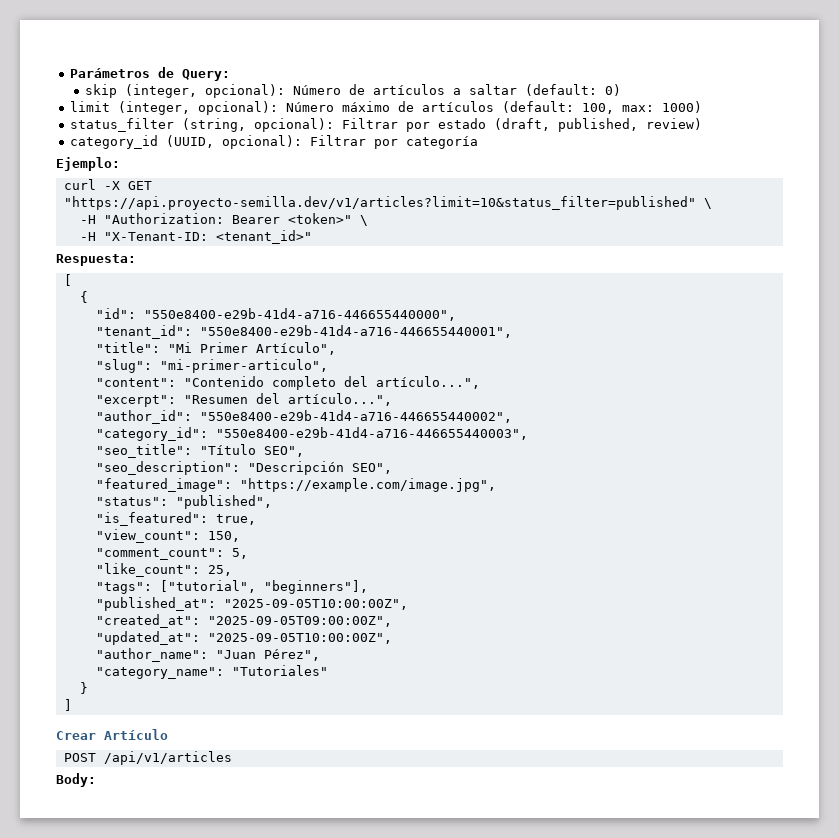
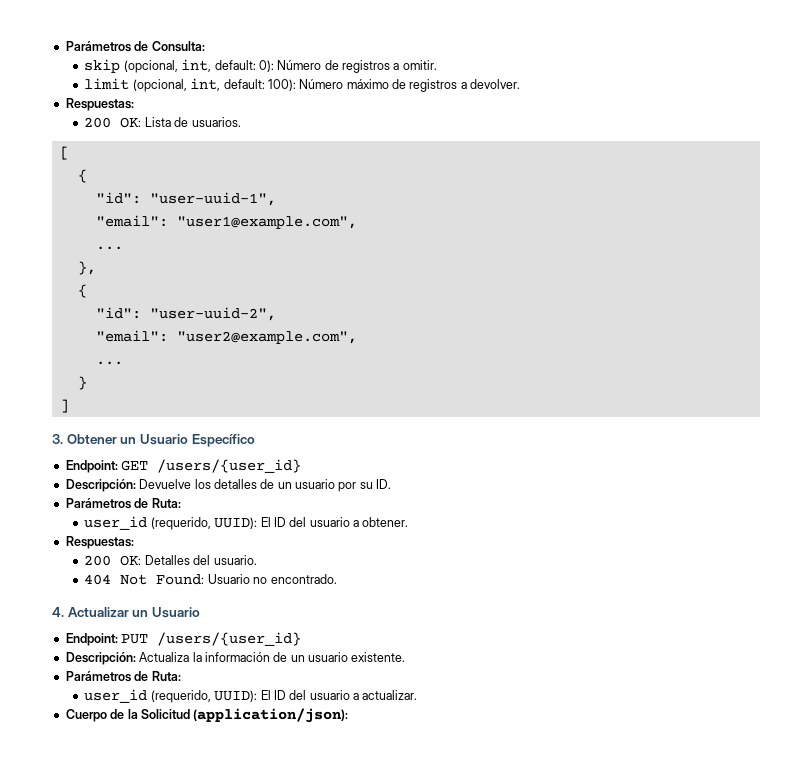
- Parámetros de Query:
+ Parámetros de Consulta:
- skip (integer, opcional): Número de artículos a saltar (default: 0)
- limit (integer, opcional): Número máximo de artículos (default: 100, max: 1000)
- status_filter (string, opcional): Filtrar por estado (draft, published, review)
- category_id (UUID, opcional): Filtrar por categoría
- Ejemplo:
- curl -X GET "https://api.proyecto-semilla.dev/v1/articles?limit=10&status_filter=published" \
- -H "Authorization: Bearer <token>" \
- -H "X-Tenant-ID: <tenant_id>"
- Respuesta:
+ skip (opcional, int, default: 0): Número de registros a omitir.
+ limit (opcional, int, default: 100): Número máximo de registros a devolver.
+ Respuestas:
+ 200 OK: Lista de usuarios.
  [
  {
- "id": "550e8400-e29b-41d4-a716-446655440000",
- "tenant_id": "550e8400-e29b-41d4-a716-446655440001",
- "title": "Mi Primer Artículo",
- "slug": "mi-primer-articulo",
- "content": "Contenido completo del artículo...",
- "excerpt": "Resumen del artículo...",
- "author_id": "550e8400-e29b-41d4-a716-446655440002",
- "category_id": "550e8400-e29b-41d4-a716-446655440003",
- "seo_title": "Título SEO",
- "seo_description": "Descripción SEO",
- "featured_image": "https://example.com/image.jpg",
- "status": "published",
- "is_featured": true,
- "view_count": 150,
- "comment_count": 5,
- "like_count": 25,
- "tags": ["tutorial", "beginners"],
- "published_at": "2025-09-05T10:00:00Z",
- "created_at": "2025-09-05T09:00:00Z",
- "updated_at": "2025-09-05T10:00:00Z",
- "author_name": "Juan Pérez",
- "category_name": "Tutoriales"
+ "id": "user-uuid-1",
+ "email": "user1@example.com",
+ ...
+ },
+ {
+ "id": "user-uuid-2",
+ "email": "user2@example.com",
+ ...
  }
  ]
- Crear Artículo
- POST /api/v1/articles
- Body:
+ 3. Obtener un Usuario Específico
+ Endpoint: GET /users/{user_id}
+ Descripción: Devuelve los detalles de un usuario por su ID.
+ Parámetros de Ruta:
+ user_id (requerido, UUID): El ID del usuario a obtener.
+ Respuestas:
+ 200 OK: Detalles del usuario.
+ 404 Not Found: Usuario no encontrado.
+ 4. Actualizar un Usuario
+ Endpoint: PUT /users/{user_id}
+ Descripción: Actualiza la información de un usuario existente.
+ Parámetros de Ruta:
+ user_id (requerido, UUID): El ID del usuario a actualizar.
+ Cuerpo de la Solicitud (application/json):

